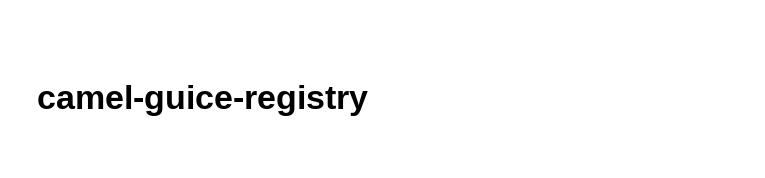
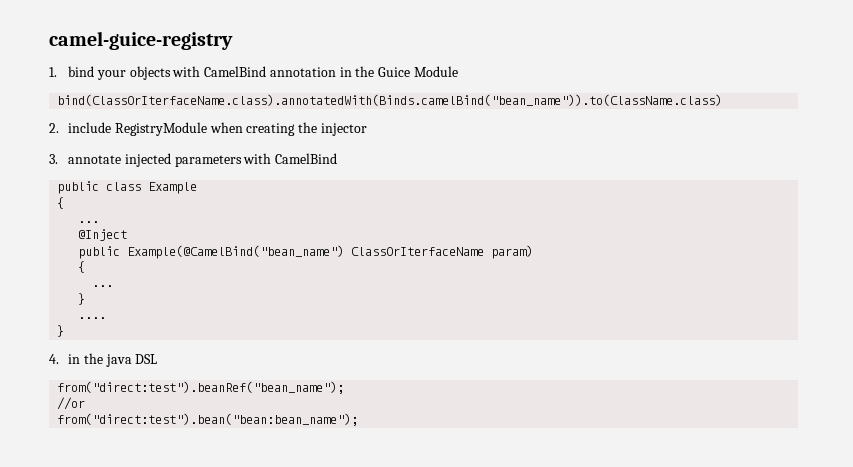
+ 1. bind your objects with CamelBind annotation in the Guice Module
+ bind(ClassOrIterfaceName.class).annotatedWith(Binds.camelBind("bean_name")).to(ClassName.class)
+ 2. include RegistryModule when creating the injector
+ 3. annotate injected parameters with CamelBind
+ public class Example
+ {
+ ...
+ @Inject
+ public Example(@CamelBind("bean_name") ClassOrIterfaceName param)
+ {
+ ...
+ }
+ ....
+ }
+ 4. in the java DSL
+ from("direct:test").beanRef("bean_name");
+ //or
+ from("direct:test").bean("bean:bean_name");

